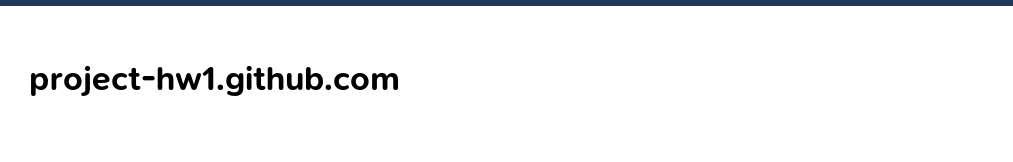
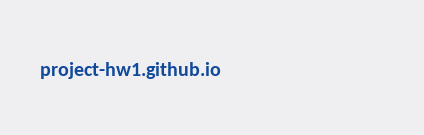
- project-hw1.github.com
+ project-hw1.github.io

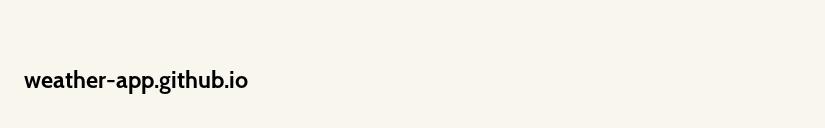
- project-hw1.github.io
+ weather-app.github.io

